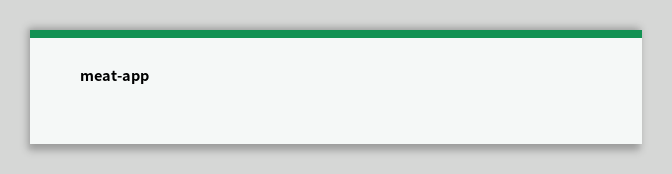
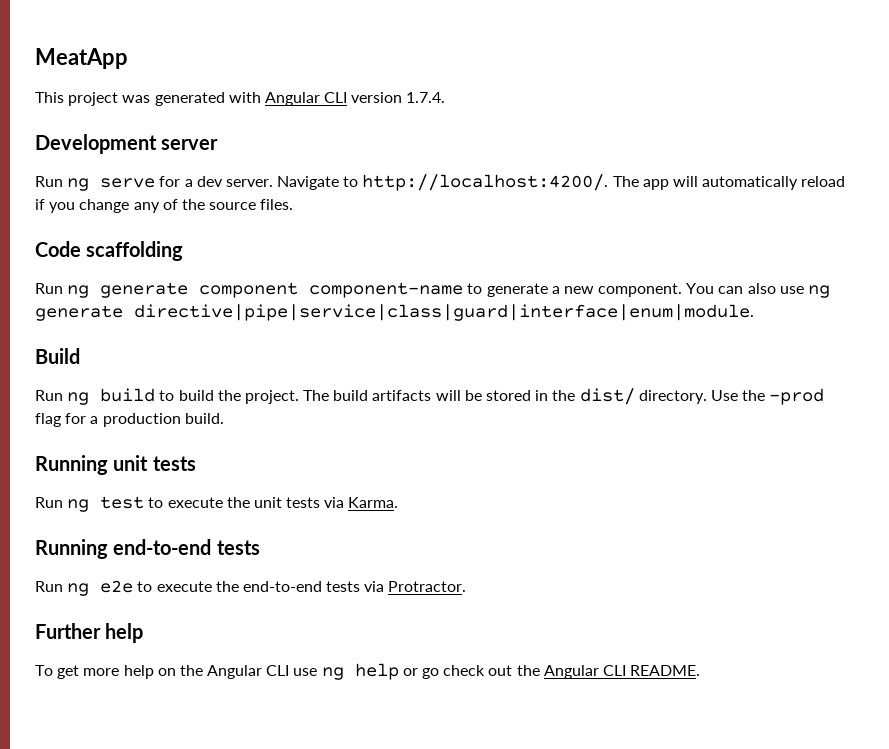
- meat-app
+ MeatApp
+ This project was generated with Angular CLI version 1.7.4.
+ Development server
+ Run ng serve for a dev server. Navigate to http://localhost:4200/. The app will automatically reload if you change any of the source files.
+ Code scaffolding
+ Run ng generate component component-name to generate a new component. You can also use ng generate directive|pipe|service|class|guard|interface|enum|module.
+ Build
+ Run ng build to build the project. The build artifacts will be stored in the dist/ directory. Use the -prod flag for a production build.
+ Running unit tests
+ Run ng test to execute the unit tests via Karma.
+ Running end-to-end tests
+ Run ng e2e to execute the end-to-end tests via Protractor.
+ Further help
+ To get more help on the Angular CLI use ng help or go check out the Angular CLI README.

